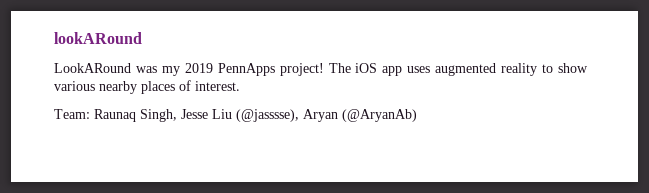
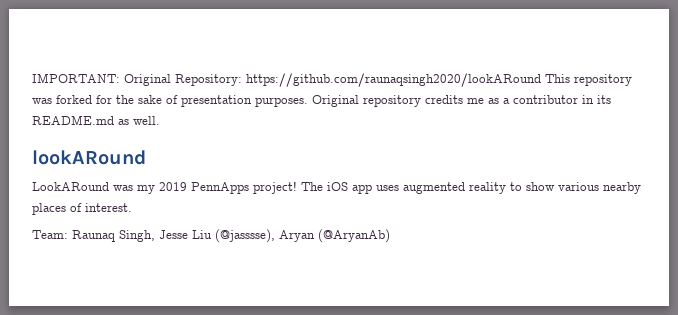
+ IMPORTANT: Original Repository: https://github.com/raunaqsingh2020/lookARound This repository was forked for the sake of presentation purposes. Original repository credits me as a contributor in its README.md as well.

